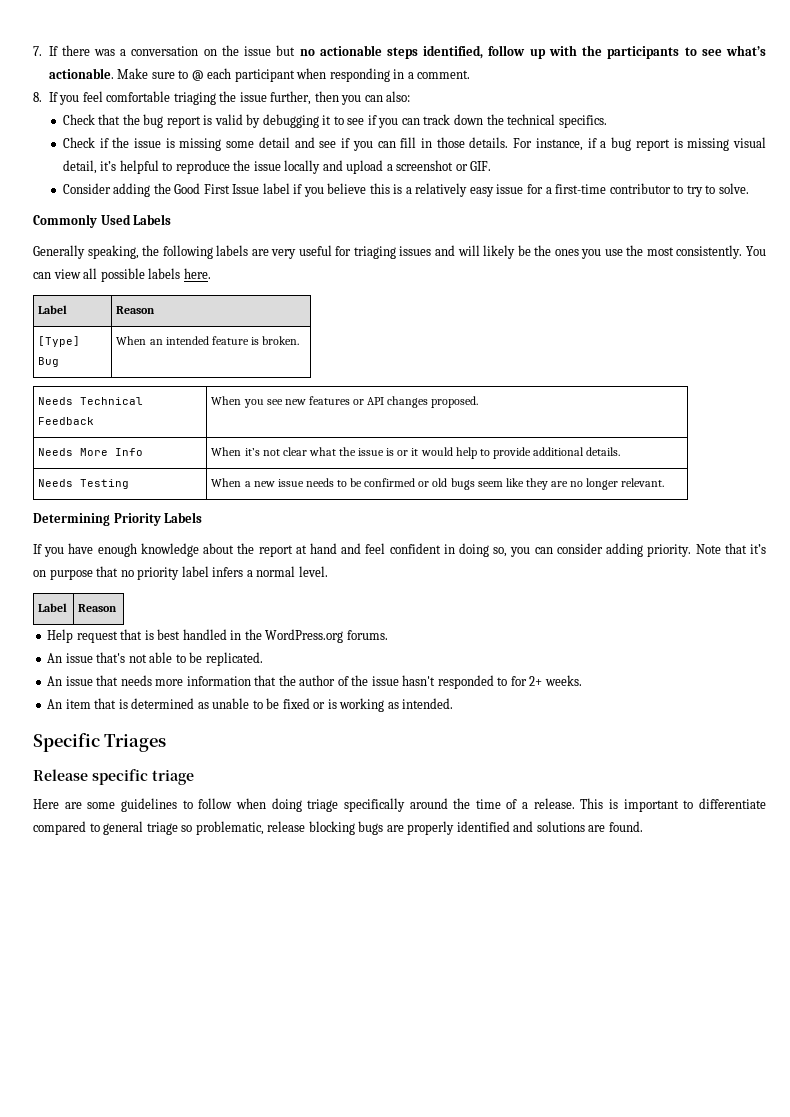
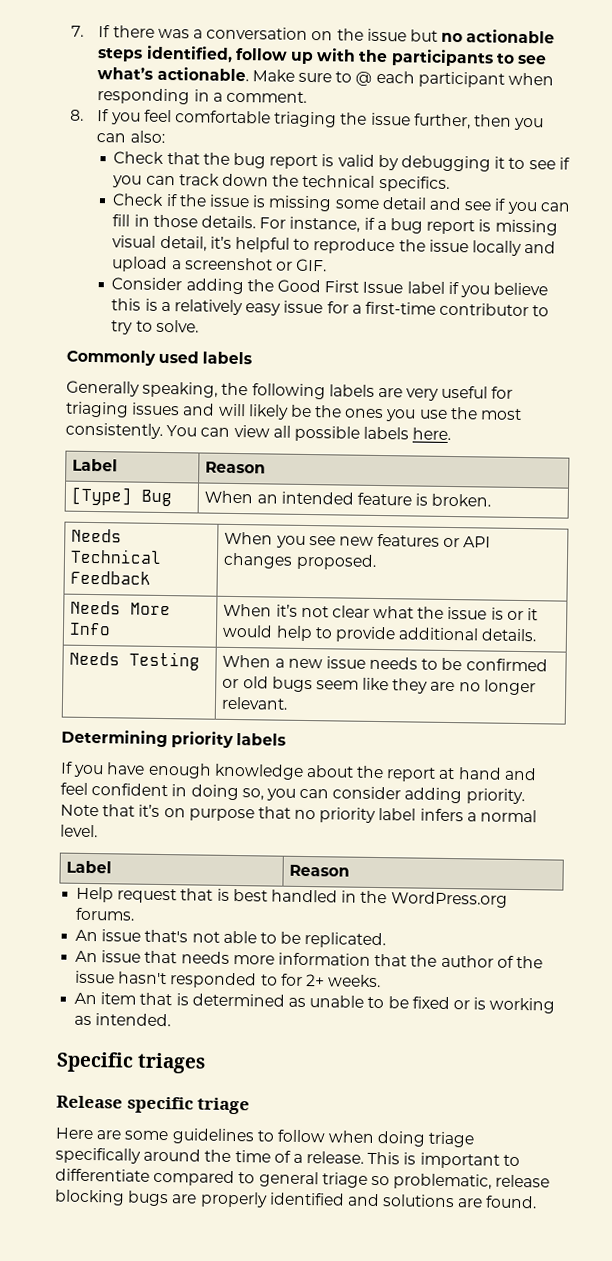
- Commonly Used Labels
+ Commonly used labels
- Determining Priority Labels
+ Determining priority labels
- Specific Triages
+ Specific triages

